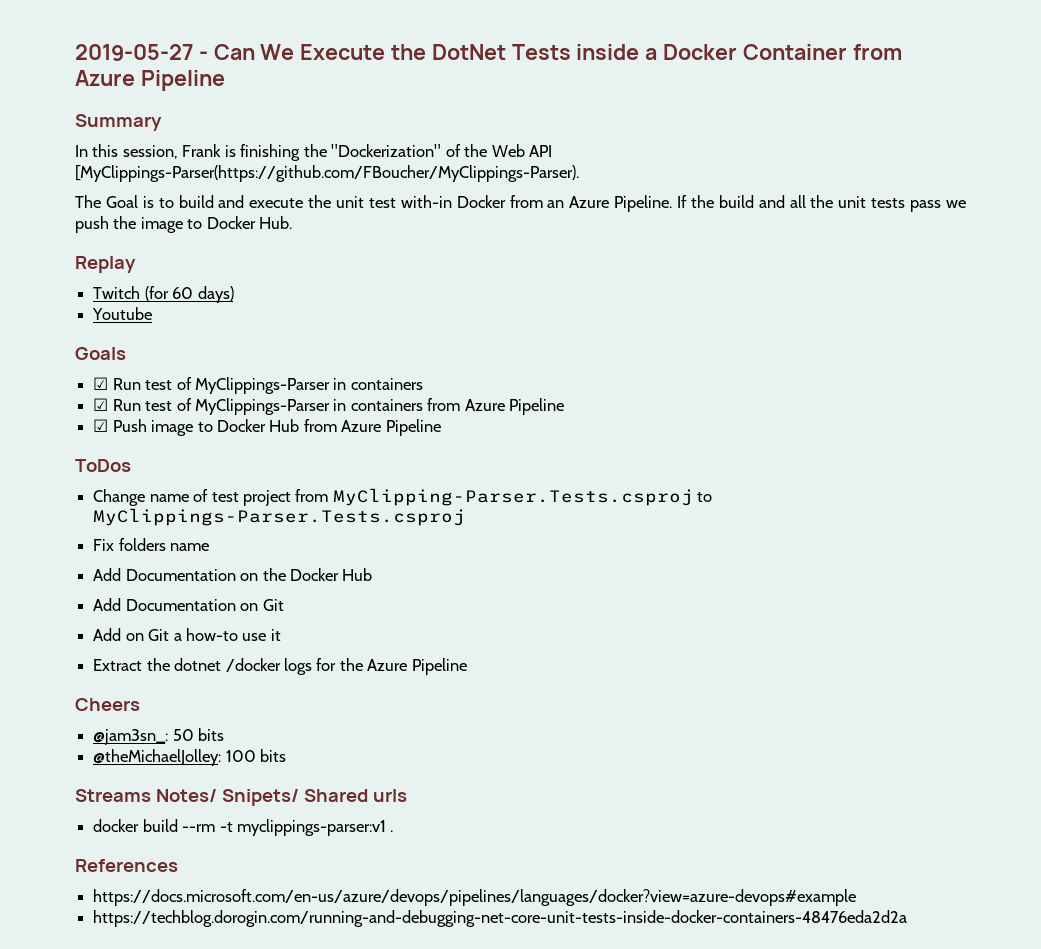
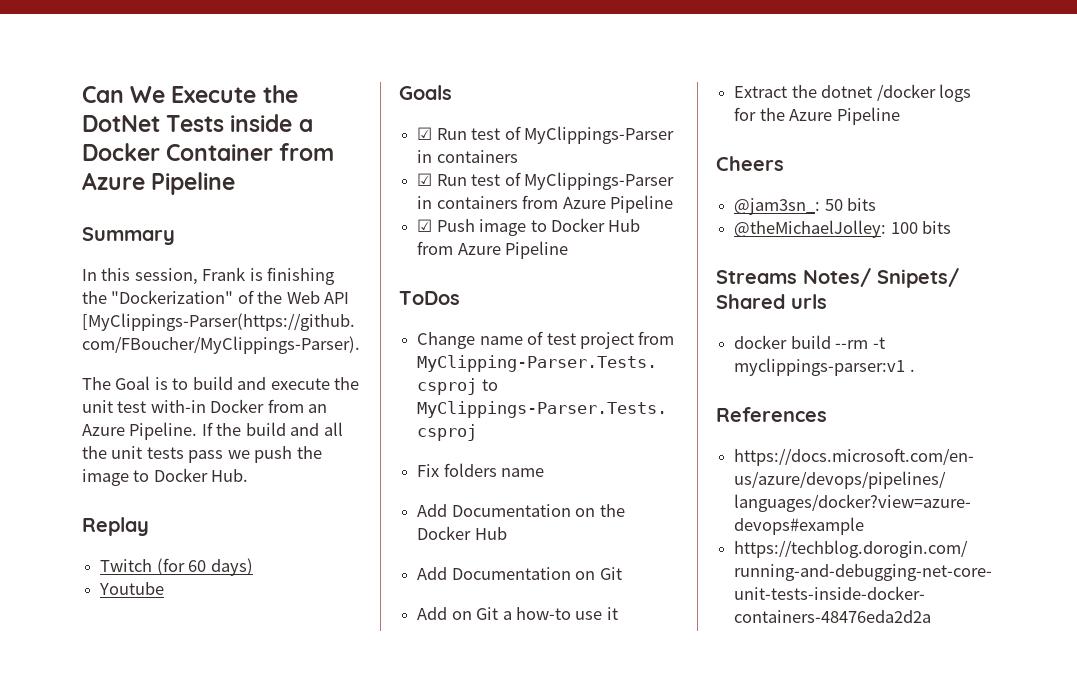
- 2019-05-27 - Can We Execute the DotNet Tests inside a Docker Container from Azure Pipeline
+ Can We Execute the DotNet Tests inside a Docker Container from Azure Pipeline

